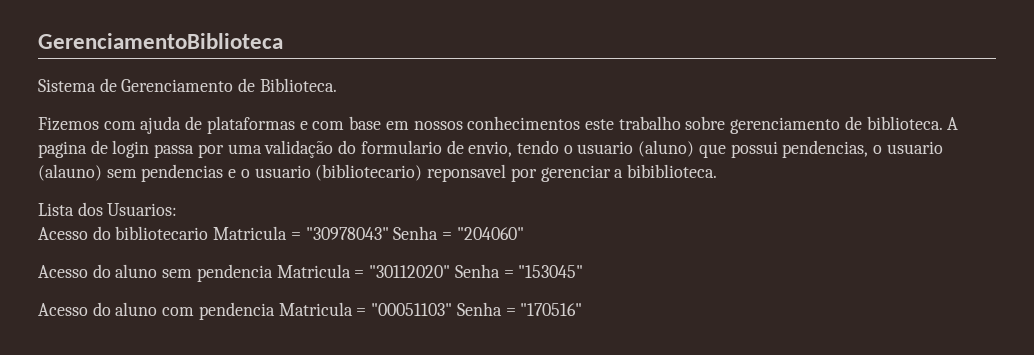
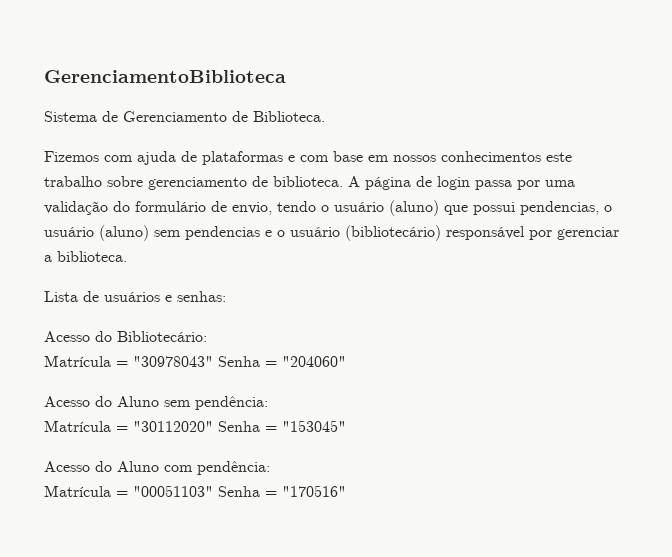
- A pagina de login passa por uma validação do formulario de envio, tendo o usuario (aluno) que possui pendencias, o usuario (alauno) sem pendencias e o usuario (bibliotecario) reponsavel por gerenciar a bibiblioteca.
+ A página de login passa por uma validação do formulário de envio, tendo o usuário (aluno) que possui pendencias, o usuário (aluno) sem pendencias e o usuário (bibliotecário) responsável por gerenciar a biblioteca.
- Lista dos Usuarios:
- Acesso do bibliotecario Matricula = "30978043" Senha = "204060"
+ Lista de usuários e senhas:
+ Acesso do Bibliotecário:
+ Matrícula = "30978043" Senha = "204060"
- Acesso do aluno sem pendencia Matricula = "30112020" Senha = "153045"
+ Acesso do Aluno sem pendência:
+ Matrícula = "30112020" Senha = "153045"
- Acesso do aluno com pendencia Matricula = "00051103" Senha = "170516"
+ Acesso do Aluno com pendência:
+ Matrícula = "00051103" Senha = "170516"

